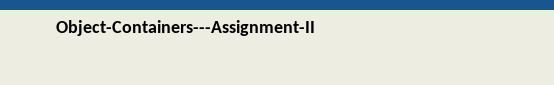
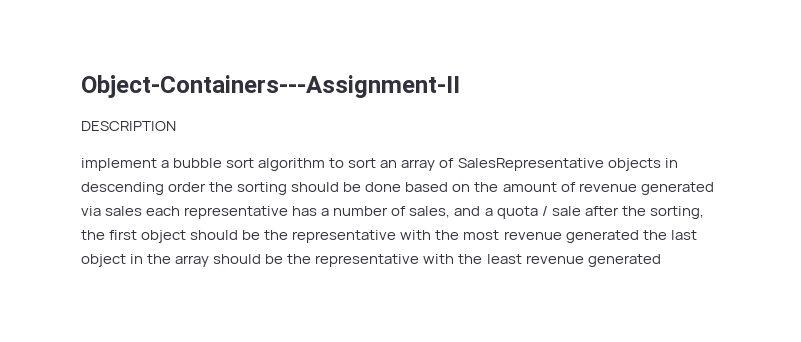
+ DESCRIPTION
+ implement a bubble sort algorithm to sort an array of SalesRepresentative objects in descending order the sorting should be done based on the amount of revenue generated via sales each representative has a number of sales, and a quota / sale after the sorting, the first object should be the representative with the most revenue generated the last object in the array should be the representative with the least revenue generated

